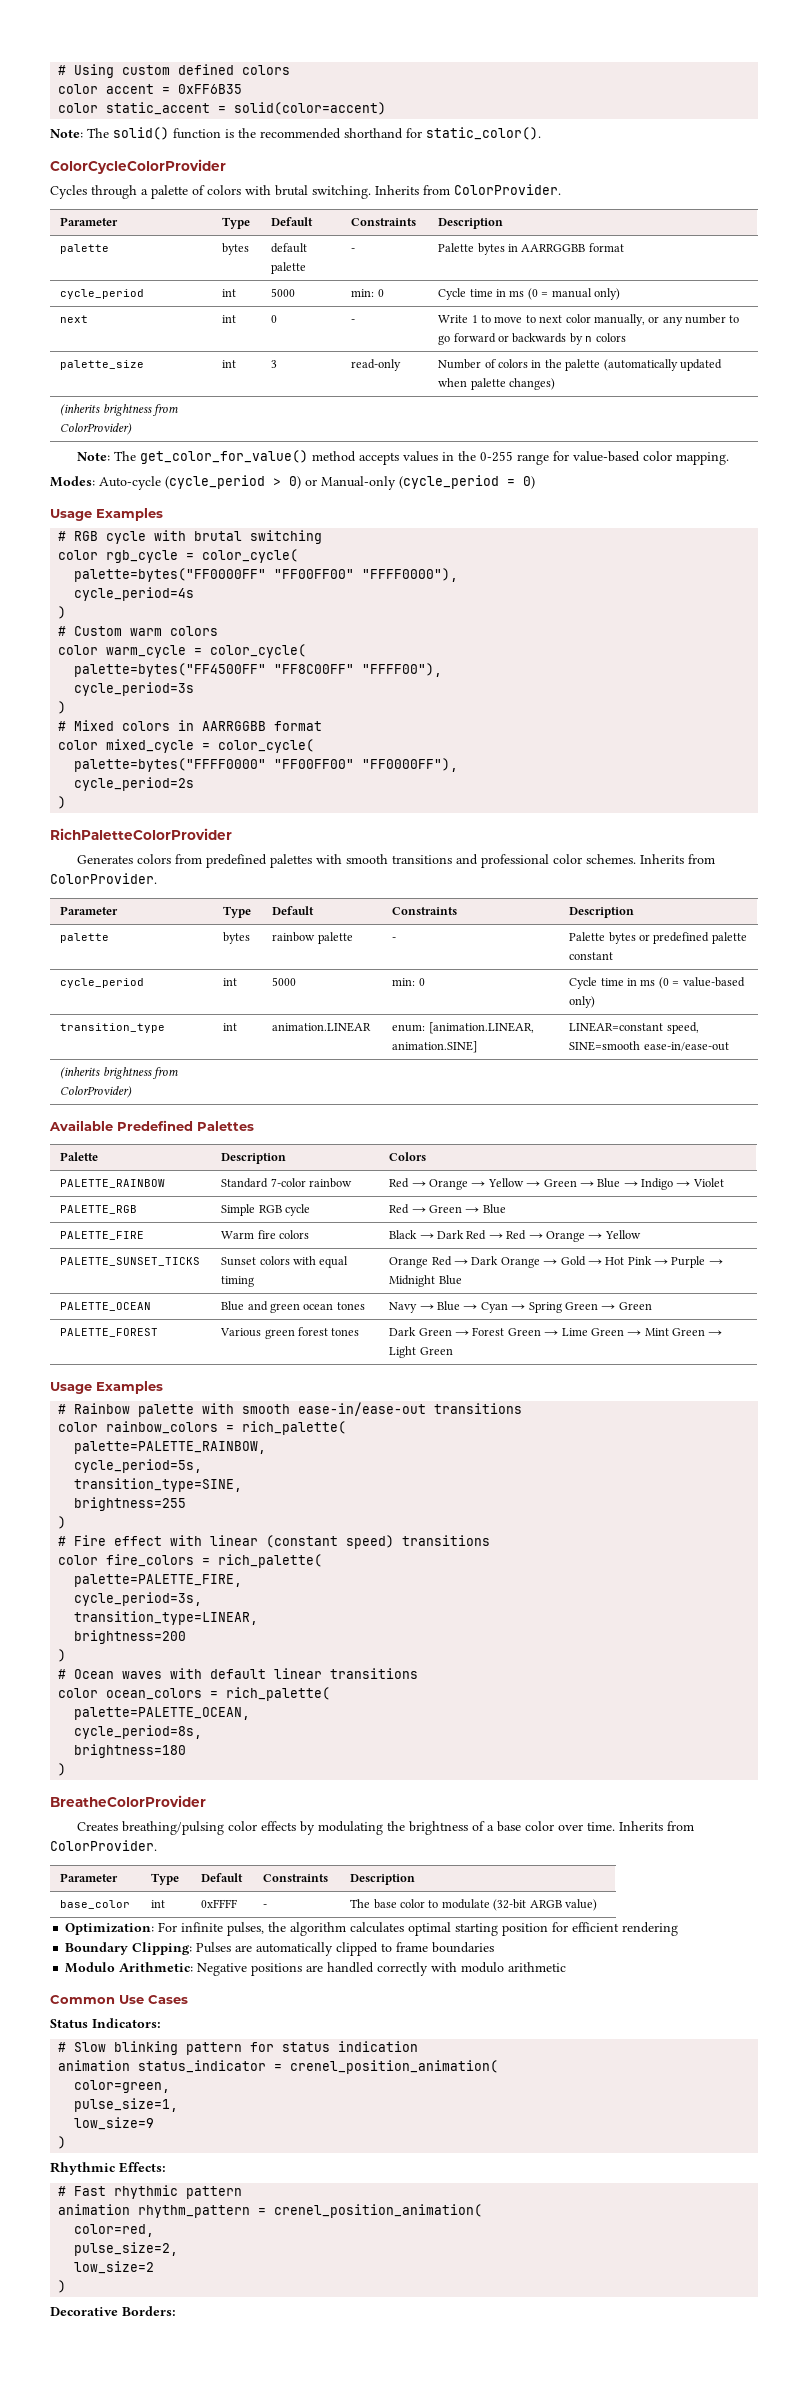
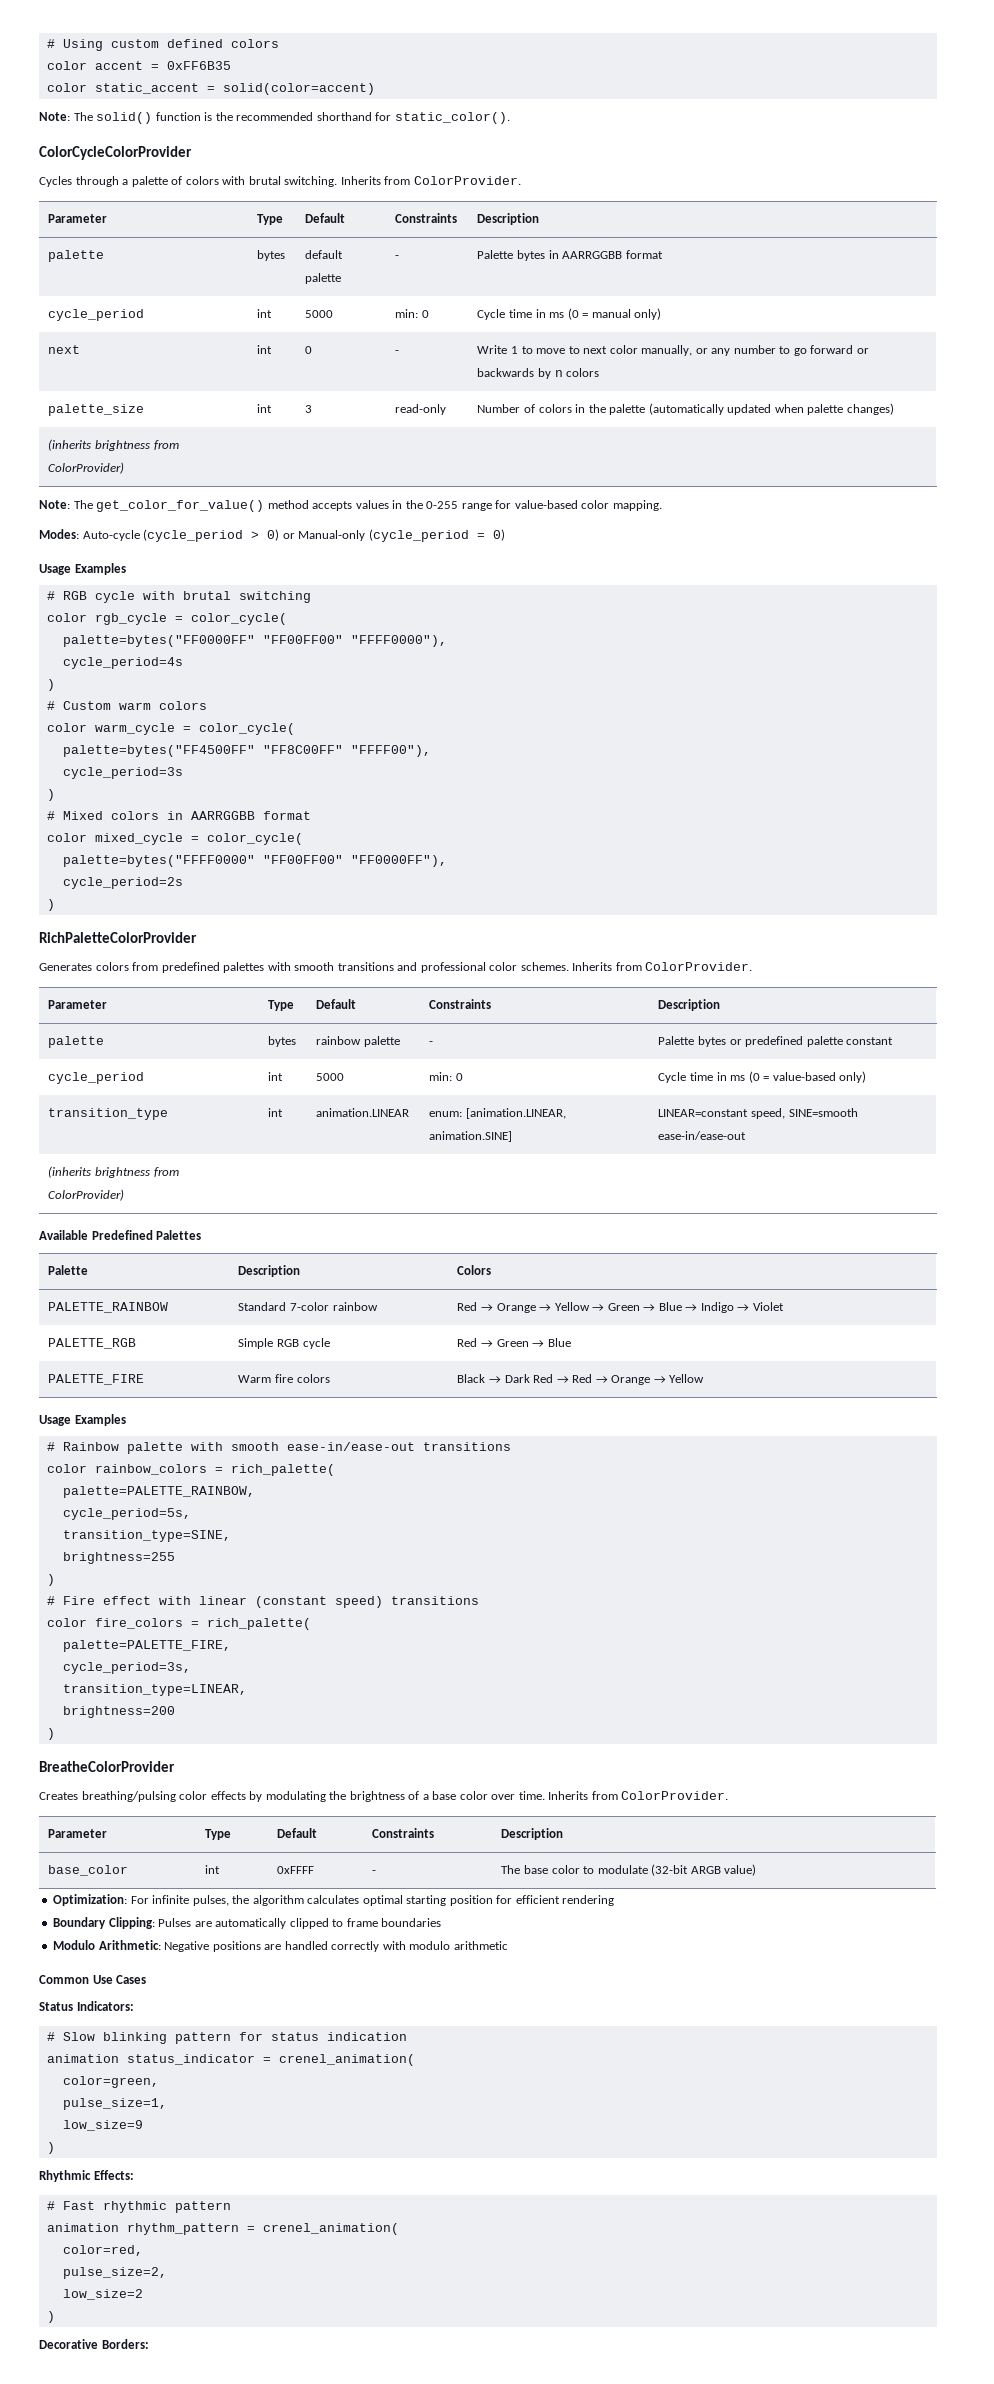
- PALETTE_SUNSET_TICKS | Sunset colors with equal timing | Orange Red → Dark Orange → Gold → Hot Pink → Purple → Midnight Blue
- PALETTE_OCEAN | Blue and green ocean tones | Navy → Blue → Cyan → Spring Green → Green
- PALETTE_FOREST | Various green forest tones | Dark Green → Forest Green → Lime Green → Mint Green → Light Green
- # Ocean waves with default linear transitions
- color ocean_colors = rich_palette(
- palette=PALETTE_OCEAN,
- cycle_period=8s,
- brightness=180
- )
- animation status_indicator = crenel_position_animation(
+ animation status_indicator = crenel_animation(
- animation rhythm_pattern = crenel_position_animation(
+ animation rhythm_pattern = crenel_animation(

